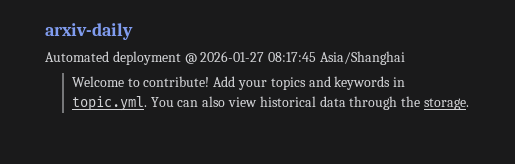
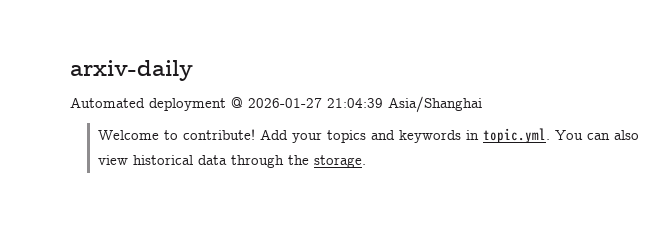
- Automated deployment @ 2026-01-27 08:17:45 Asia/Shanghai
+ Automated deployment @ 2026-01-27 21:04:39 Asia/Shanghai

